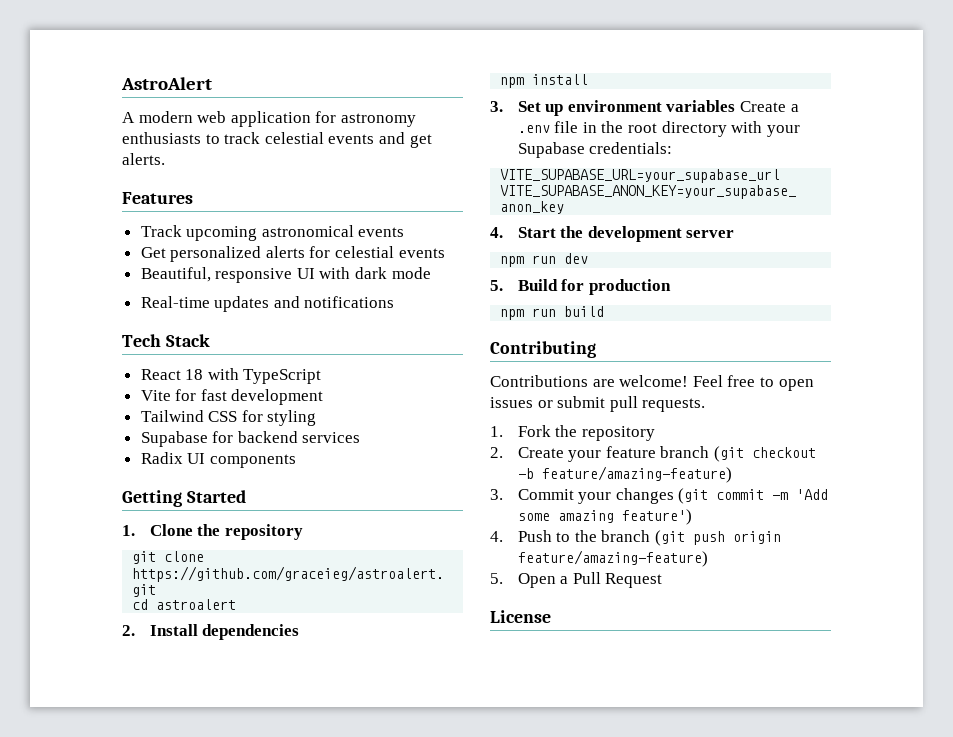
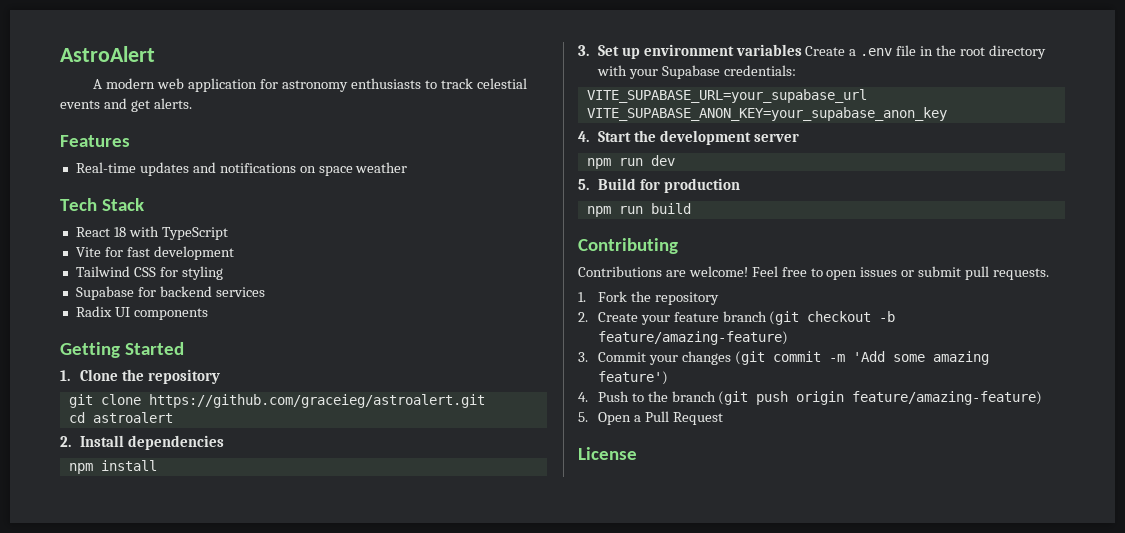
- Track upcoming astronomical events
- Get personalized alerts for celestial events
- Beautiful, responsive UI with dark mode
- Real-time updates and notifications
+ Real-time updates and notifications on space weather

